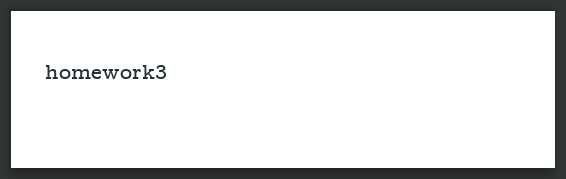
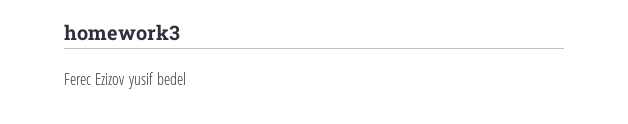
+ Ferec Ezizov yusif bedel

